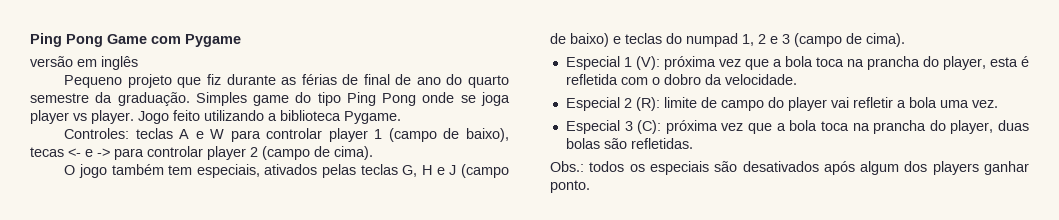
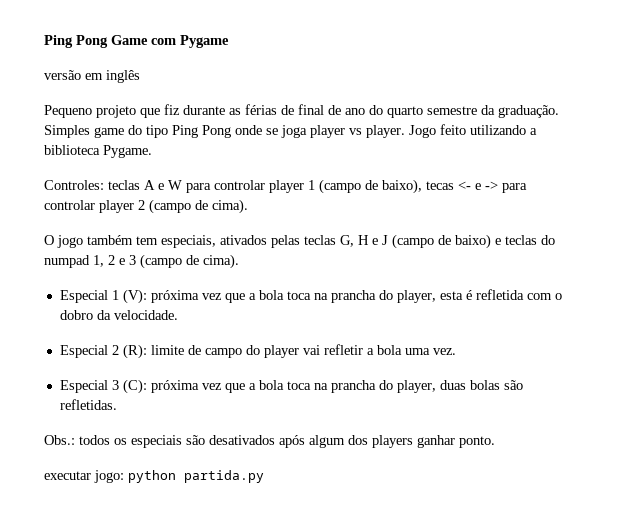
+ executar jogo: python partida.py

